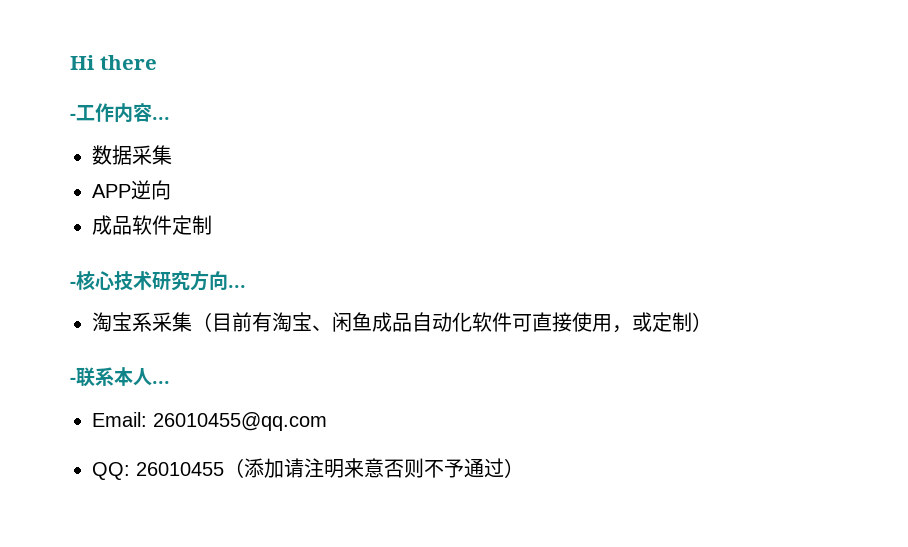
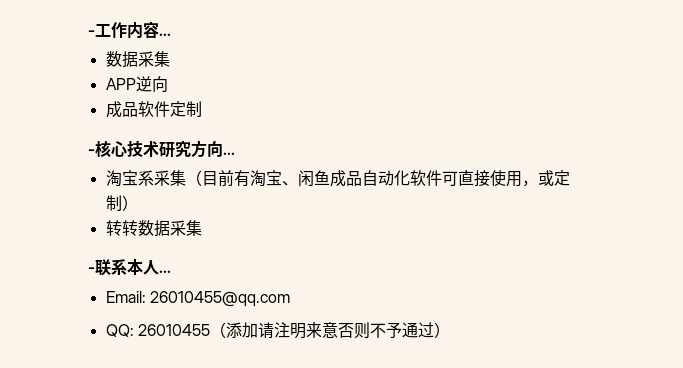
- Hi there
+ 转转数据采集

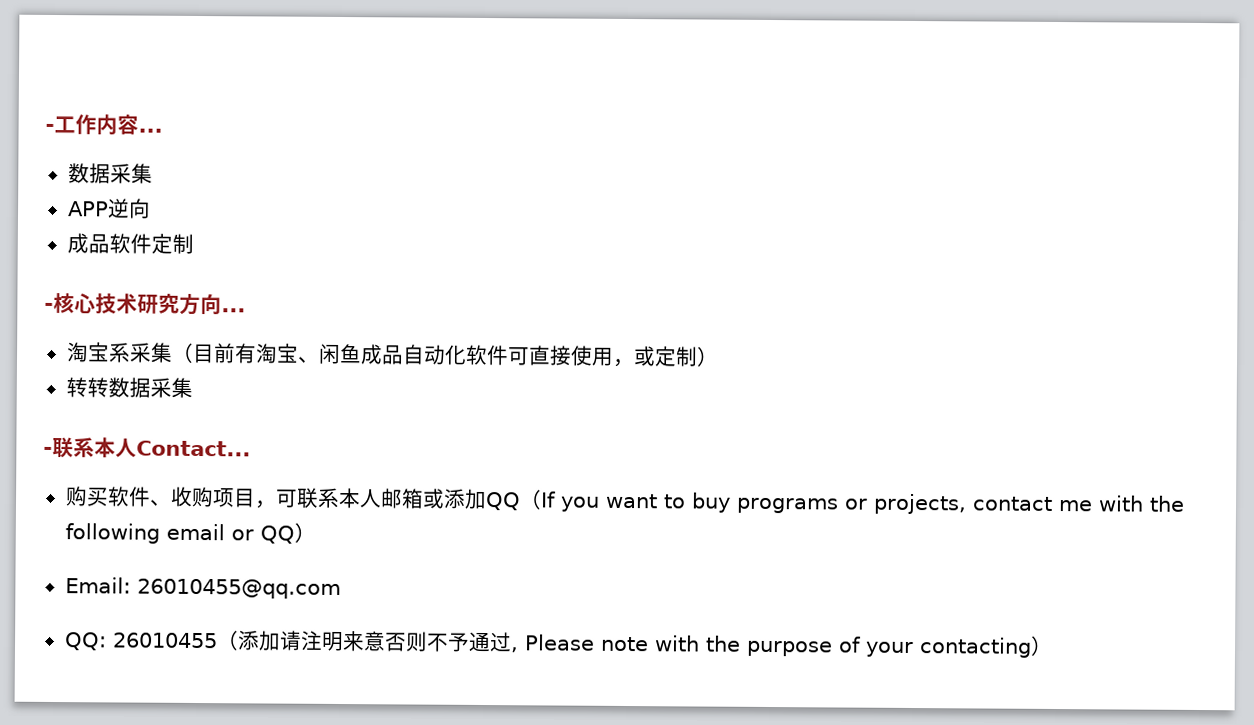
- -联系本人...
+ -联系本人Contact...
+ 购买软件、收购项目，可联系本人邮箱或添加QQ（If you want to buy programs or projects, contact me with the following email or QQ）
- QQ: 26010455（添加请注明来意否则不予通过）
+ QQ: 26010455（添加请注明来意否则不予通过, Please note with the purpose of your contacting）

